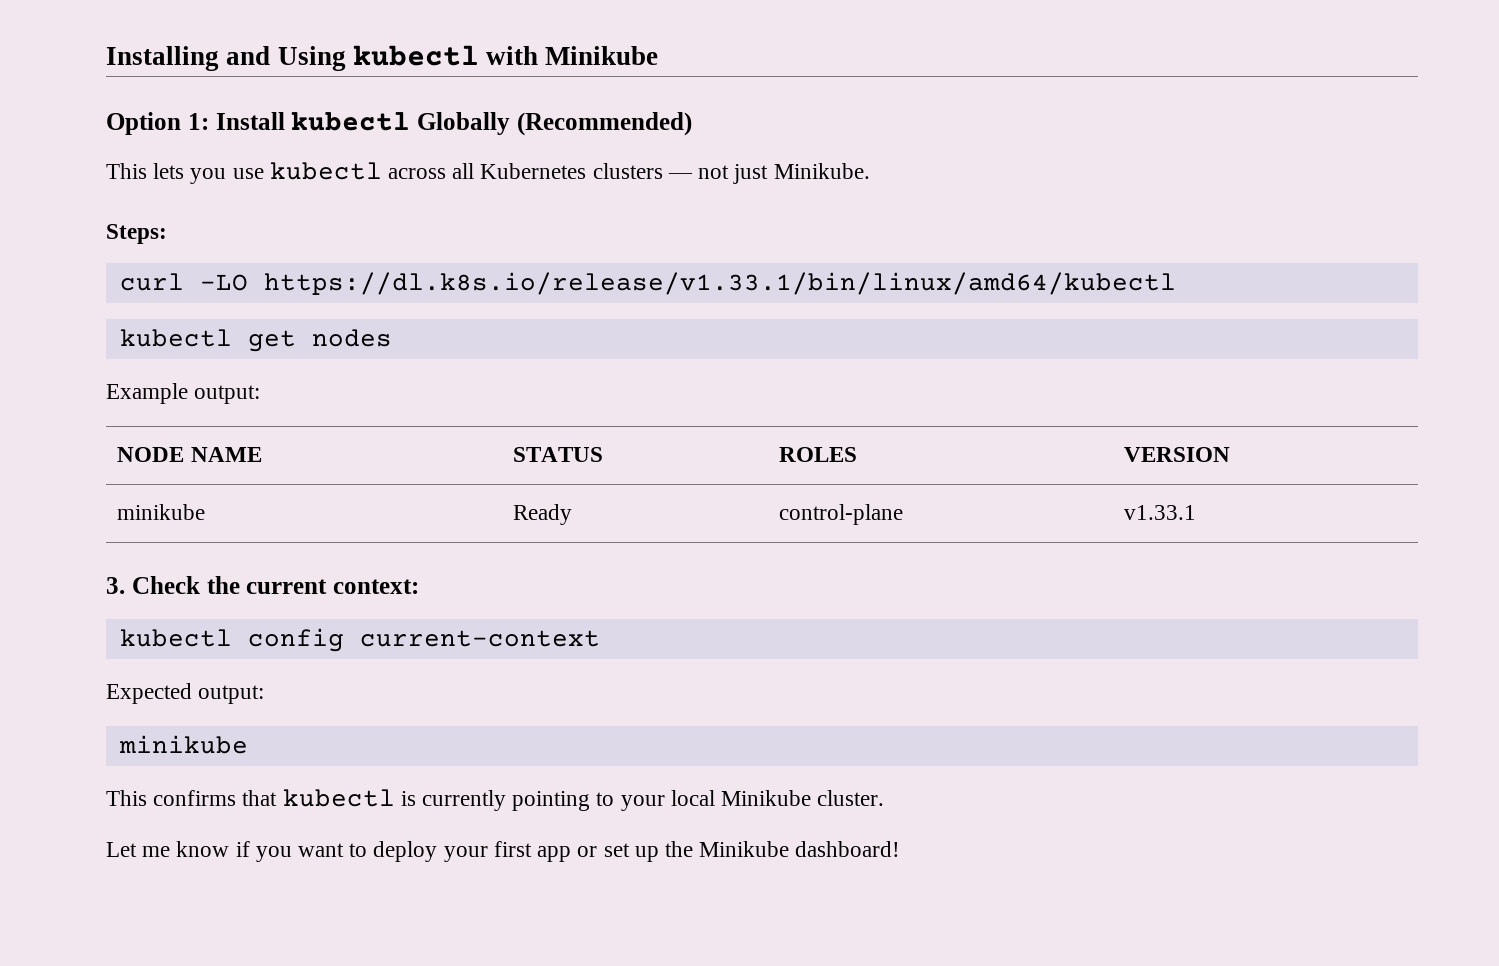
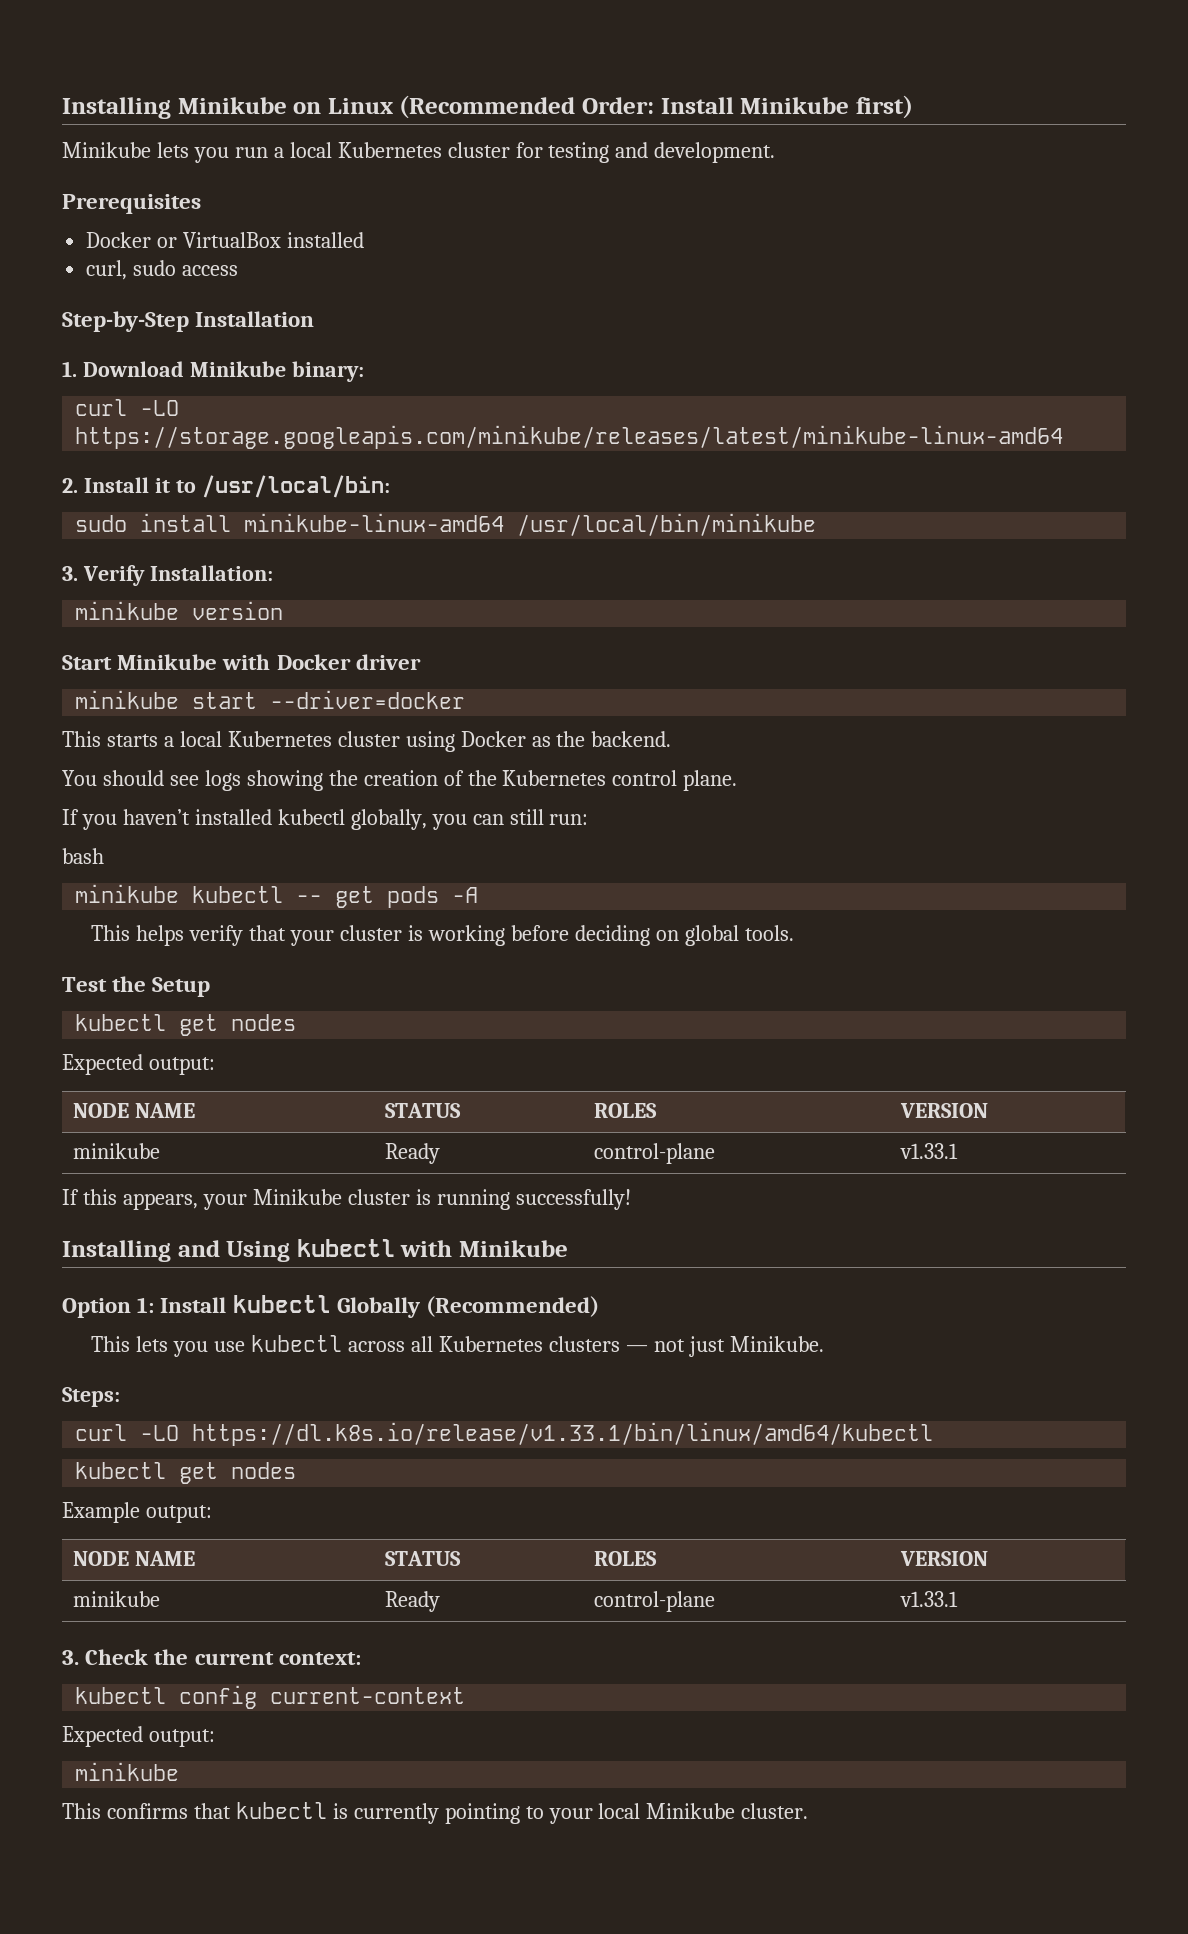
+ Installing Minikube on Linux (Recommended Order: Install Minikube first)
+ Minikube lets you run a local Kubernetes cluster for testing and development.
+ Prerequisites
+ Docker or VirtualBox installed
+ curl, sudo access
+ Step-by-Step Installation
+ 1. Download Minikube binary:
+ curl -LO https://storage.googleapis.com/minikube/releases/latest/minikube-linux-amd64
+ 2. Install it to /usr/local/bin:
+ sudo install minikube-linux-amd64 /usr/local/bin/minikube
+ 3. Verify Installation:
+ minikube version
+ Start Minikube with Docker driver
+ minikube start --driver=docker
+ This starts a local Kubernetes cluster using Docker as the backend.
+ You should see logs showing the creation of the Kubernetes control plane.
+ If you haven’t installed kubectl globally, you can still run:
+ bash
+ minikube kubectl -- get pods -A
+ This helps verify that your cluster is working before deciding on global tools.
+ Test the Setup
+ kubectl get nodes
+ Expected output:
+ NODE NAME | STATUS | ROLES | VERSION
+ minikube | Ready | control-plane | v1.33.1
+ If this appears, your Minikube cluster is running successfully!
- Let me know if you want to deploy your first app or set up the Minikube dashboard!

